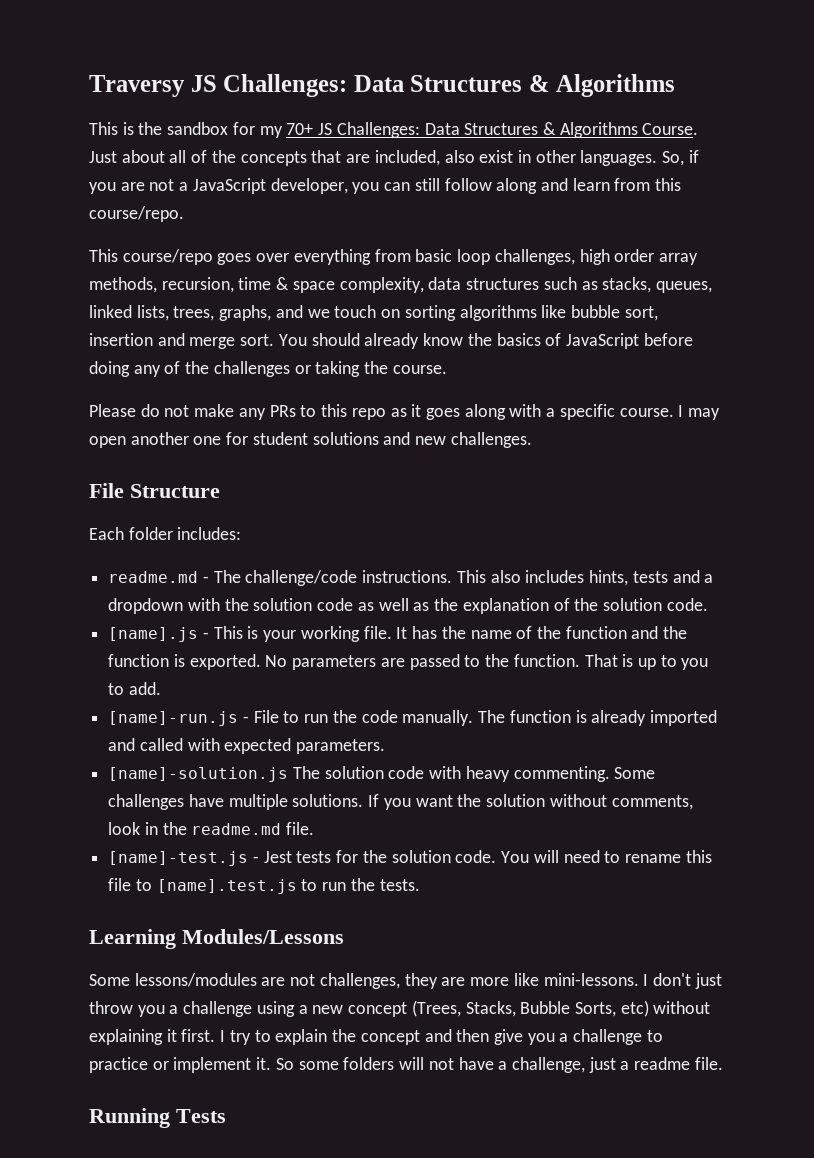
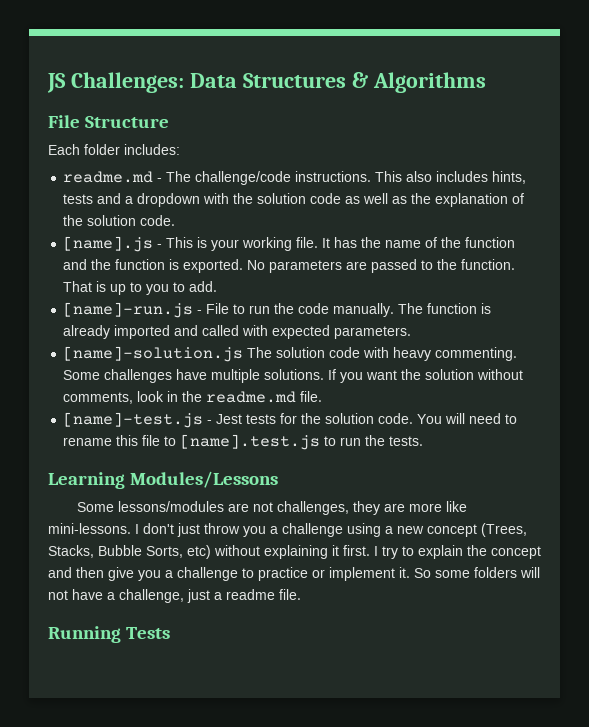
- Traversy JS Challenges: Data Structures & Algorithms
- This is the sandbox for my 70+ JS Challenges: Data Structures & Algorithms Course. Just about all of the concepts that are included, also exist in other languages. So, if you are not a JavaScript developer, you can still follow along and learn from this course/repo.
- This course/repo goes over everything from basic loop challenges, high order array methods, recursion, time & space complexity, data structures such as stacks, queues, linked lists, trees, graphs, and we touch on sorting algorithms like bubble sort, insertion and merge sort. You should already know the basics of JavaScript before doing any of the challenges or taking the course.
- Please do not make any PRs to this repo as it goes along with a specific course. I may open another one for student solutions and new challenges.
+ JS Challenges: Data Structures & Algorithms

